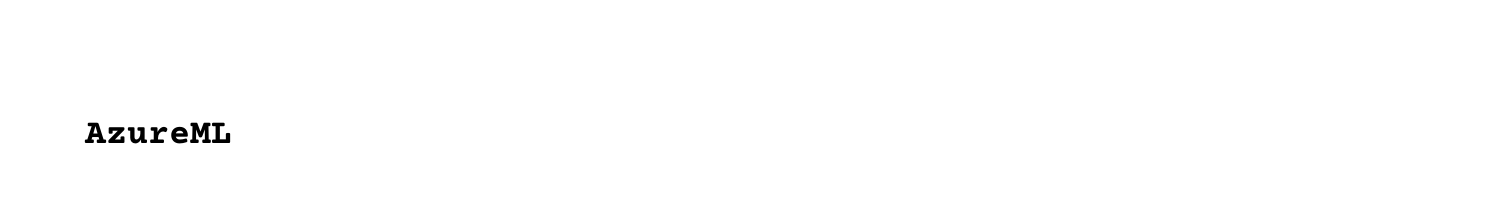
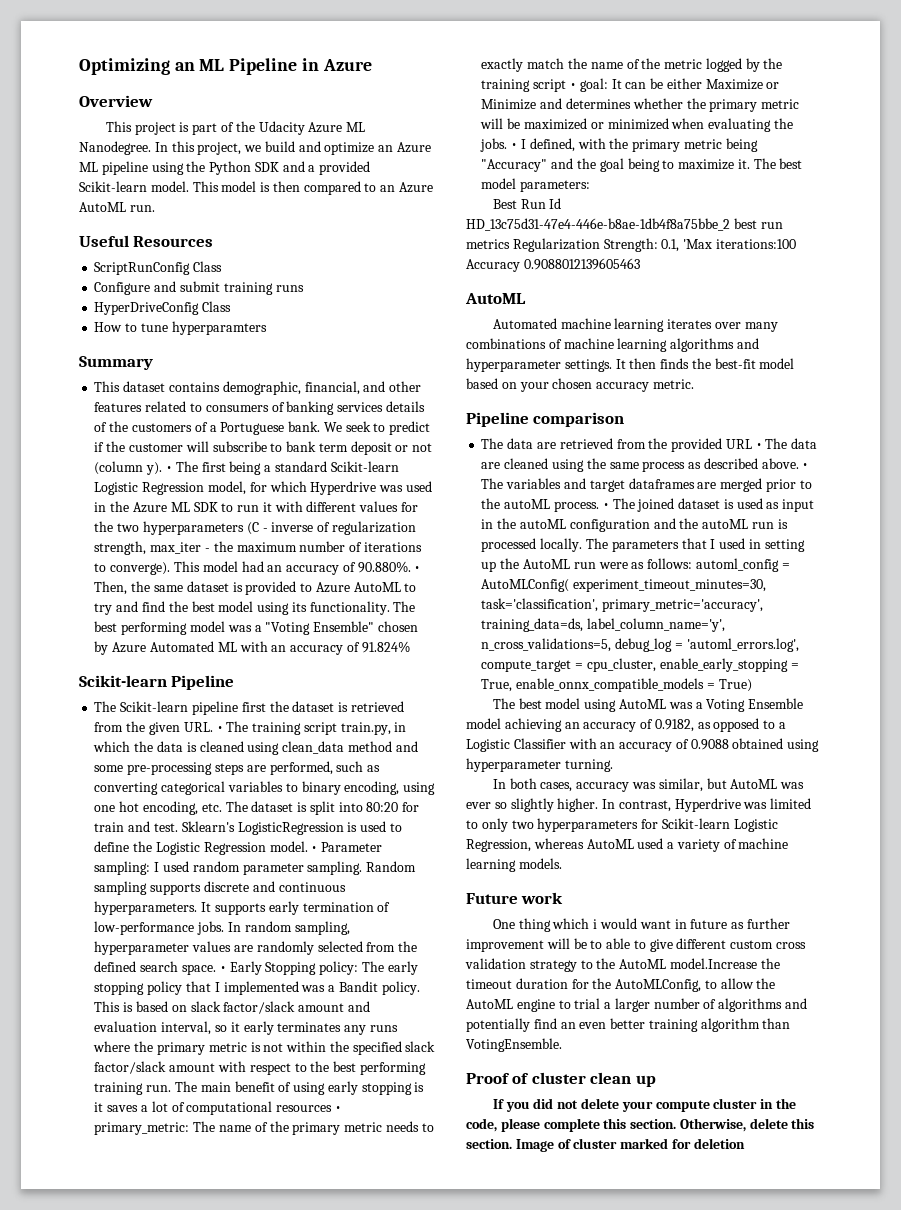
- AzureML
+ Optimizing an ML Pipeline in Azure
+ Overview
+ This project is part of the Udacity Azure ML Nanodegree. In this project, we build and optimize an Azure ML pipeline using the Python SDK and a provided Scikit-learn model. This model is then compared to an Azure AutoML run.
+ Useful Resources
+ ScriptRunConfig Class
+ Configure and submit training runs
+ HyperDriveConfig Class
+ How to tune hyperparamters
+ Summary
+ This dataset contains demographic, financial, and other features related to consumers of banking services details of the customers of a Portuguese bank. We seek to predict if the customer will subscribe to bank term deposit or not (column y). • The first being a standard Scikit-learn Logistic Regression model, for which Hyperdrive was used in the Azure ML SDK to run it with different values for the two hyperparameters (C - inverse of regularization strength, max_iter - the maximum number of iterations to converge). This model had an accuracy of 90.880%. • Then, the same dataset is provided to Azure AutoML to try and find the best model using its functionality. The best performing model was a "Voting Ensemble" chosen by Azure Automated ML with an accuracy of 91.824%
+ Scikit-learn Pipeline
+ The Scikit-learn pipeline first the dataset is retrieved from the given URL. • The training script train.py, in which the data is cleaned using clean_data method and some pre-processing steps are performed, such as converting categorical variables to binary encoding, using one hot encoding, etc. The dataset is split into 80:20 for train and test. Sklearn's LogisticRegression is used to define the Logistic Regression model. • Parameter sampling: I used random parameter sampling. Random sampling supports discrete and continuous hyperparameters. It supports early termination of low-performance jobs. In random sampling, hyperparameter values are randomly selected from the defined search space. • Early Stopping policy: The early stopping policy that I implemented was a Bandit policy. This is based on slack factor/slack amount and evaluation interval, so it early terminates any runs where the primary metric is not within the specified slack factor/slack amount with respect to the best performing training run. The main benefit of using early stopping is it saves a lot of computational resources • primary_metric: The name of the primary metric needs to exactly match the name of the metric logged by the training script • goal: It can be either Maximize or Minimize and determines whether the primary metric will be maximized or minimized when evaluating the jobs. • I defined, with the primary metric being "Accuracy" and the goal being to maximize it. The best model parameters:
+ Best Run Id HD_13c75d31-47e4-446e-b8ae-1db4f8a75bbe_2 best run metrics Regularization Strength: 0.1, 'Max iterations:100 Accuracy 0.9088012139605463
+ AutoML
+ Automated machine learning iterates over many combinations of machine learning algorithms and hyperparameter settings. It then finds the best-fit model based on your chosen accuracy metric.
+ Pipeline comparison
+ The data are retrieved from the provided URL • The data are cleaned using the same process as described above. • The variables and target dataframes are merged prior to the autoML process. • The joined dataset is used as input in the autoML configuration and the autoML run is processed locally. The parameters that I used in setting up the AutoML run were as follows: automl_config = AutoMLConfig( experiment_timeout_minutes=30, task='classification', primary_metric='accuracy', training_data=ds, label_column_name='y', n_cross_validations=5, debug_log = 'automl_errors.log', compute_target = cpu_cluster, enable_early_stopping = True, enable_onnx_compatible_models = True)
+ The best model using AutoML was a Voting Ensemble model achieving an accuracy of 0.9182, as opposed to a Logistic Classifier with an accuracy of 0.9088 obtained using hyperparameter turning.
+ In both cases, accuracy was similar, but AutoML was ever so slightly higher. In contrast, Hyperdrive was limited to only two hyperparameters for Scikit-learn Logistic Regression, whereas AutoML used a variety of machine learning models.
+ Future work
+ One thing which i would want in future as further improvement will be to able to give different custom cross validation strategy to the AutoML model.Increase the timeout duration for the AutoMLConfig, to allow the AutoML engine to trial a larger number of algorithms and potentially find an even better training algorithm than VotingEnsemble.
+ Proof of cluster clean up
+ If you did not delete your compute cluster in the code, please complete this section. Otherwise, delete this section. Image of cluster marked for deletion

